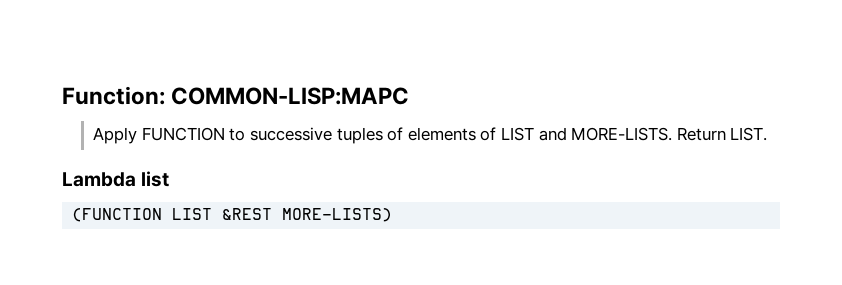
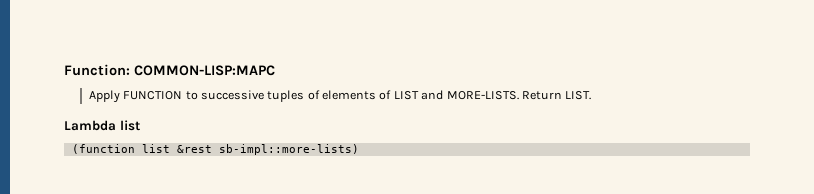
- (FUNCTION LIST &REST MORE-LISTS)
+ (function list &rest sb-impl::more-lists)

